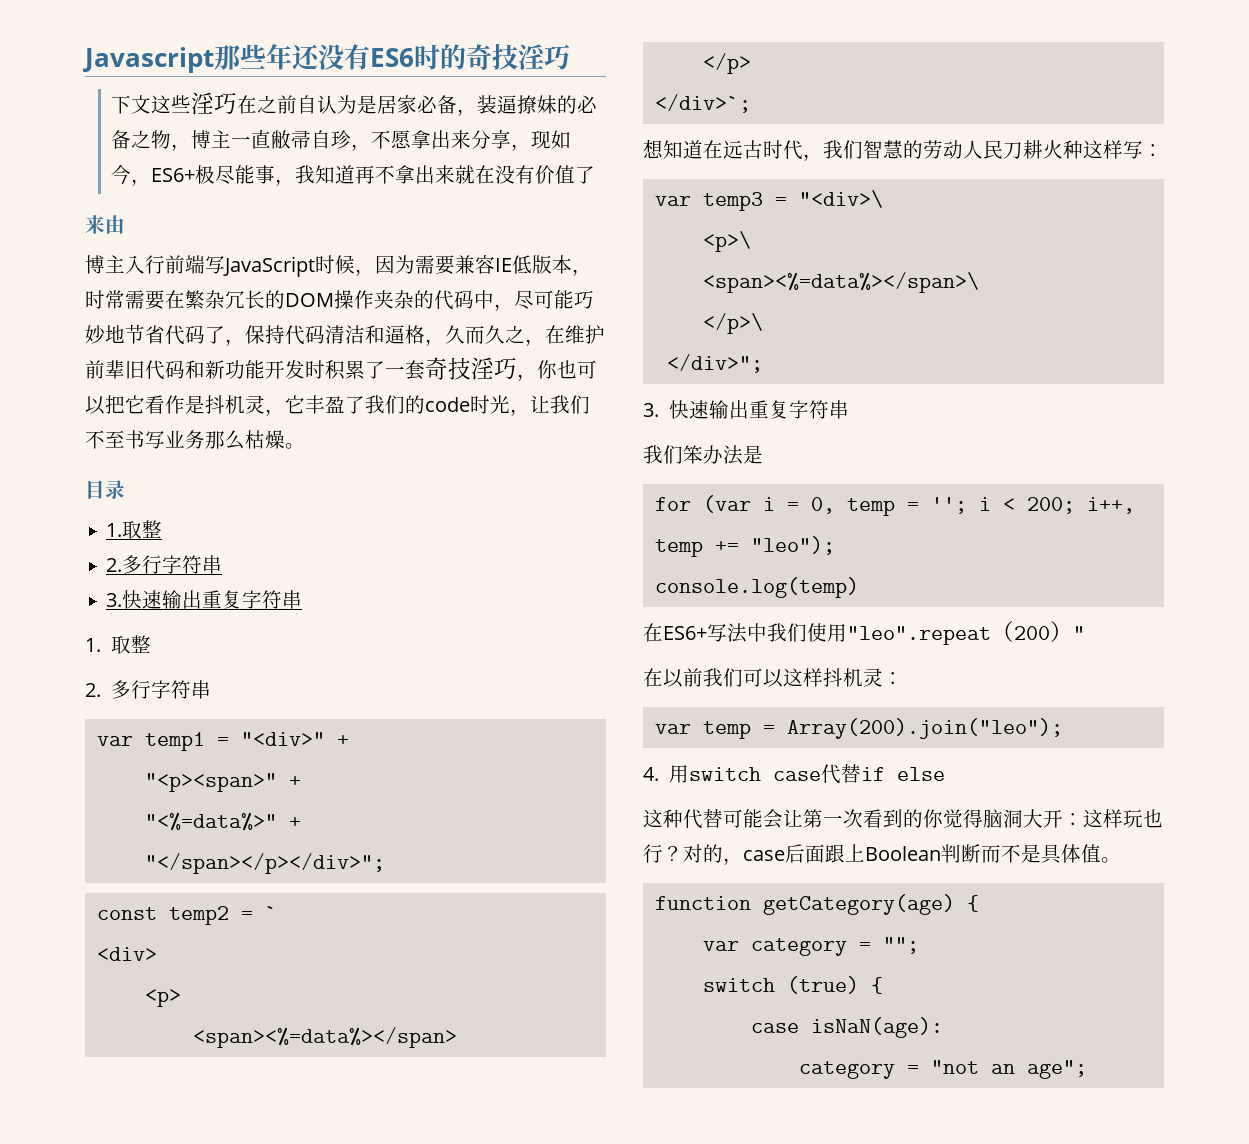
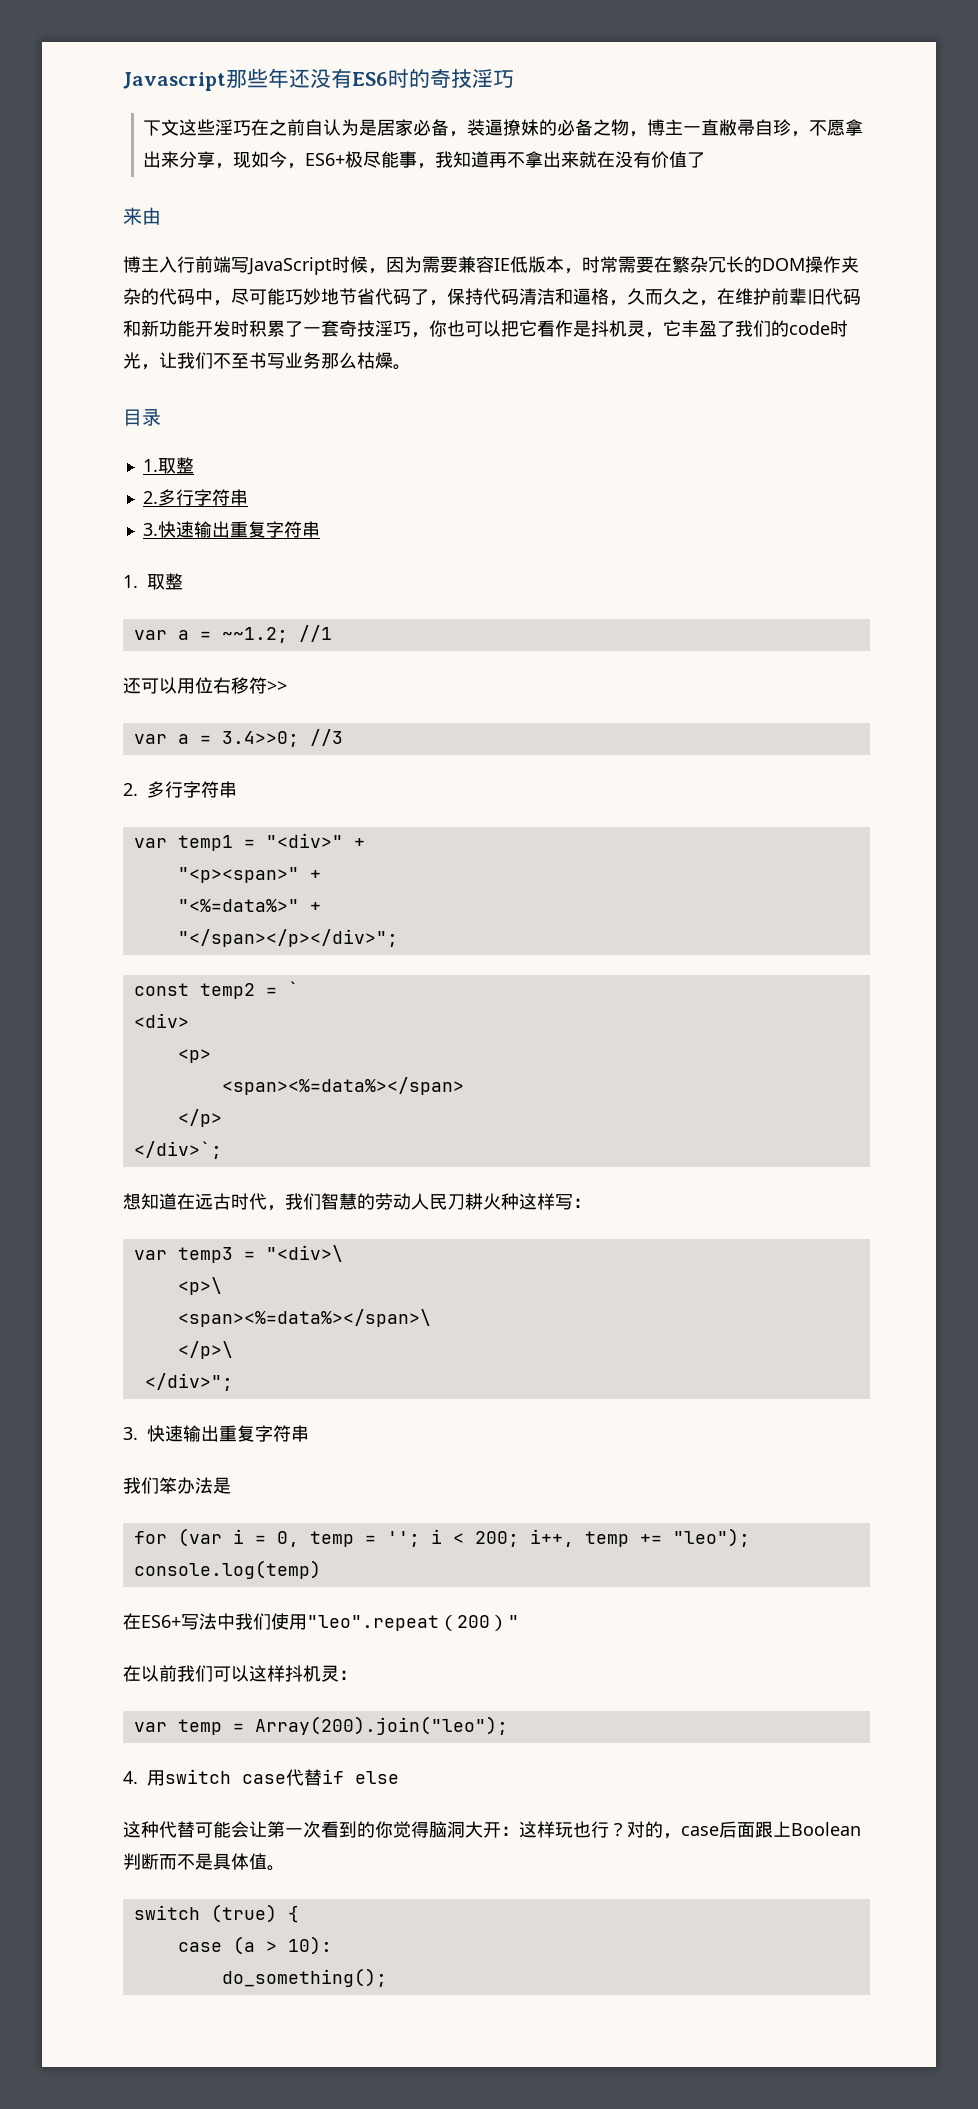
+ var a = ~~1.2; //1
+ 还可以用位右移符>>
+ var a = 3.4>>0; //3
- function getCategory(age) {
- var category = "";
  switch (true) {
- case isNaN(age):
- category = "not an age";
+ case (a > 10):
+ do_something();

